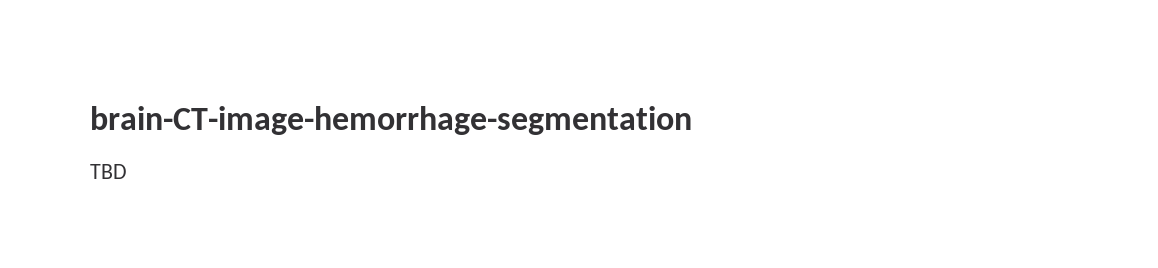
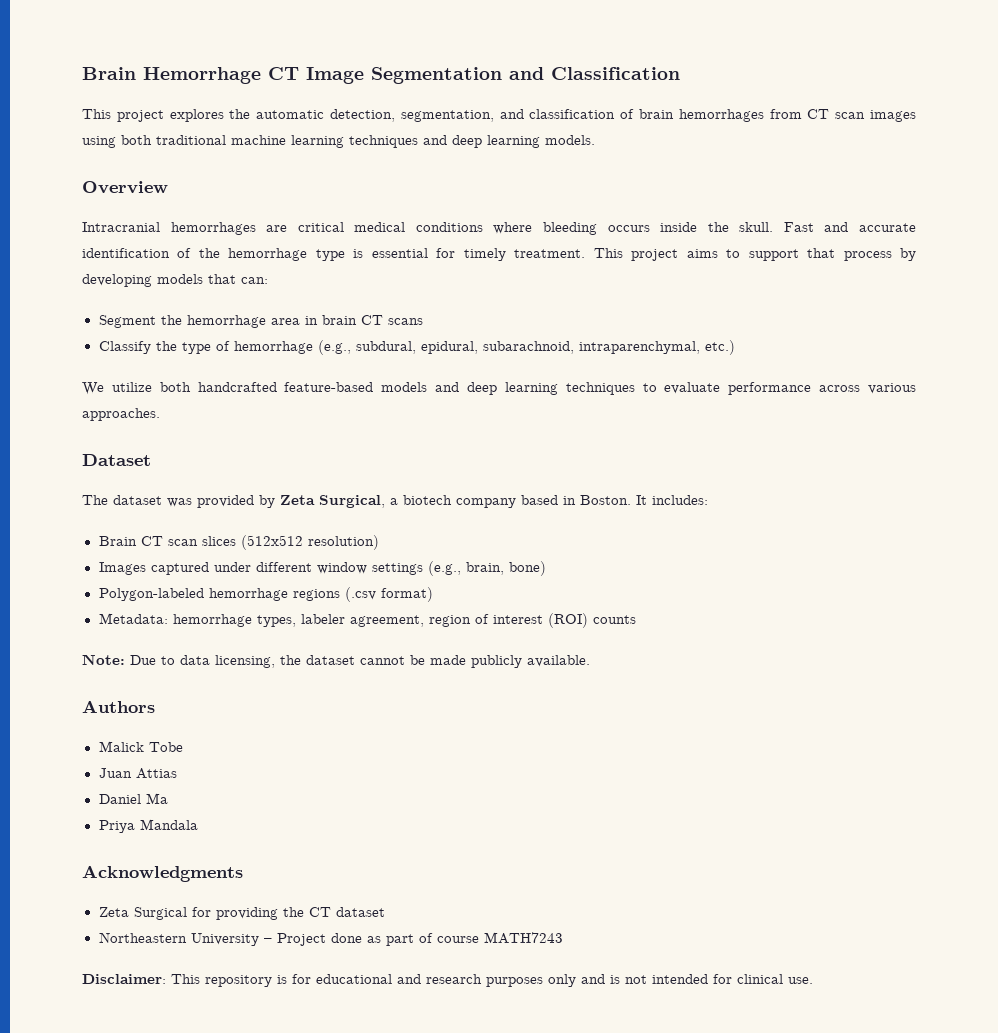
- brain-CT-image-hemorrhage-segmentation
- TBD
+ Brain Hemorrhage CT Image Segmentation and Classification
+ This project explores the automatic detection, segmentation, and classification of brain hemorrhages from CT scan images using both traditional machine learning techniques and deep learning models.
+ Overview
+ Intracranial hemorrhages are critical medical conditions where bleeding occurs inside the skull. Fast and accurate identification of the hemorrhage type is essential for timely treatment. This project aims to support that process by developing models that can:
+ Segment the hemorrhage area in brain CT scans
+ Classify the type of hemorrhage (e.g., subdural, epidural, subarachnoid, intraparenchymal, etc.)
+ We utilize both handcrafted feature-based models and deep learning techniques to evaluate performance across various approaches.
+ Dataset
+ The dataset was provided by Zeta Surgical, a biotech company based in Boston. It includes:
+ Brain CT scan slices (512x512 resolution)
+ Images captured under different window settings (e.g., brain, bone)
+ Polygon-labeled hemorrhage regions (.csv format)
+ Metadata: hemorrhage types, labeler agreement, region of interest (ROI) counts
+ Note: Due to data licensing, the dataset cannot be made publicly available.
+ Authors
+ Malick Tobe
+ Juan Attias
+ Daniel Ma
+ Priya Mandala
+ Acknowledgments
+ Zeta Surgical for providing the CT dataset
+ Northeastern University – Project done as part of course MATH7243
+ Disclaimer: This repository is for educational and research purposes only and is not intended for clinical use.

